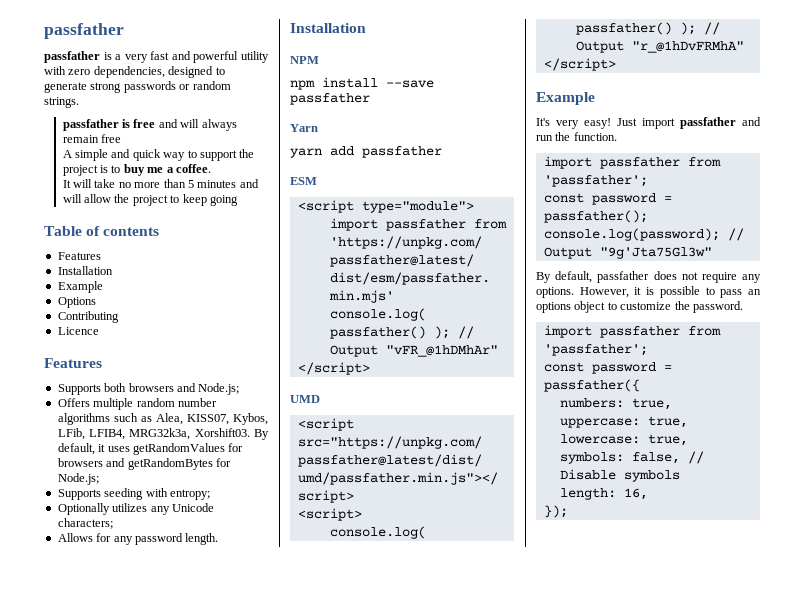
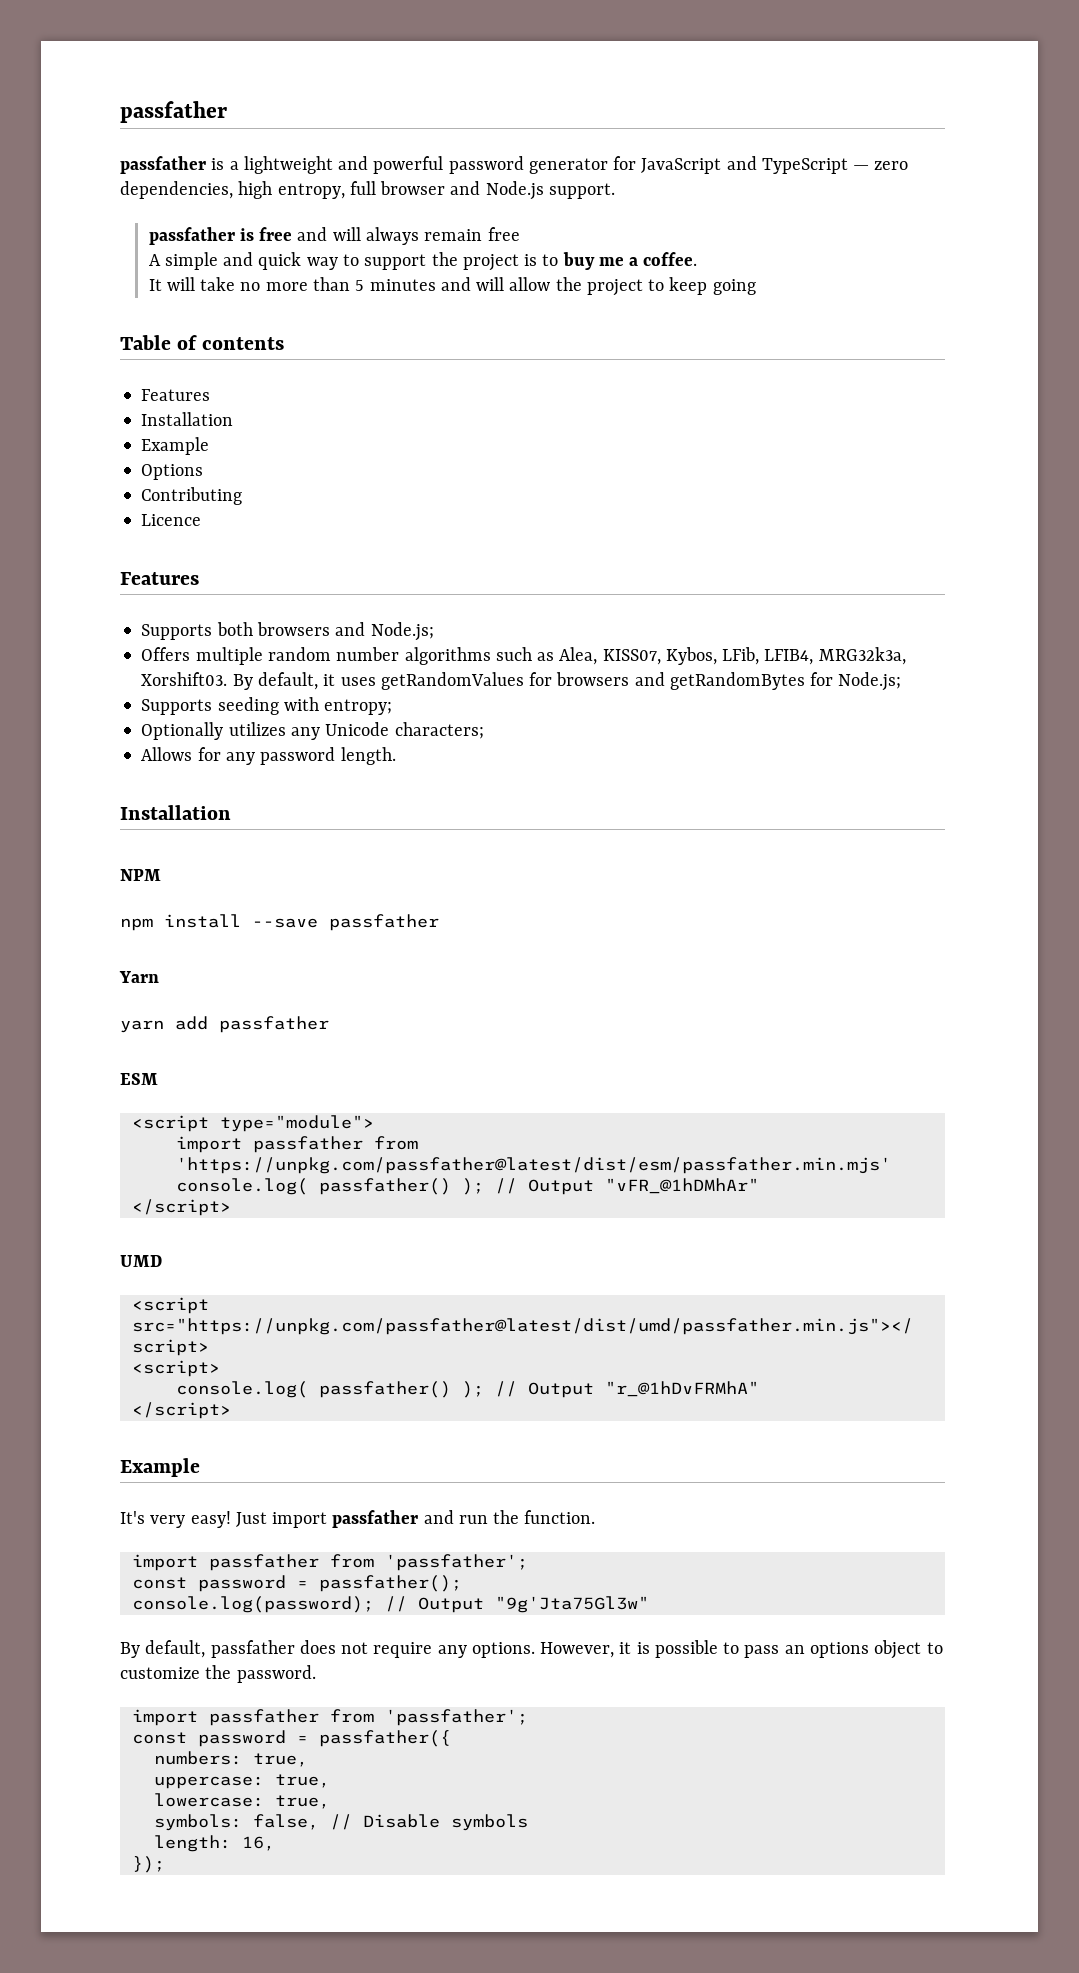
- passfather is a very fast and powerful utility with zero dependencies, designed to generate strong passwords or random strings.
+ passfather is a lightweight and powerful password generator for JavaScript and TypeScript — zero dependencies, high entropy, full browser and Node.js support.

